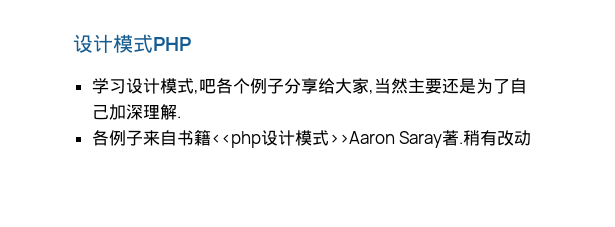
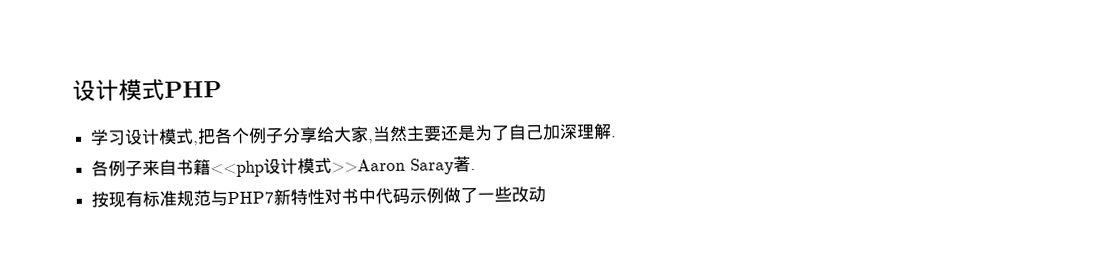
- 学习设计模式,吧各个例子分享给大家,当然主要还是为了自己加深理解.
+ 学习设计模式,把各个例子分享给大家,当然主要还是为了自己加深理解.
- 各例子来自书籍<<php设计模式>>Aaron Saray著.稍有改动
+ 各例子来自书籍<<php设计模式>>Aaron Saray著.
+ 按现有标准规范与PHP7新特性对书中代码示例做了一些改动

